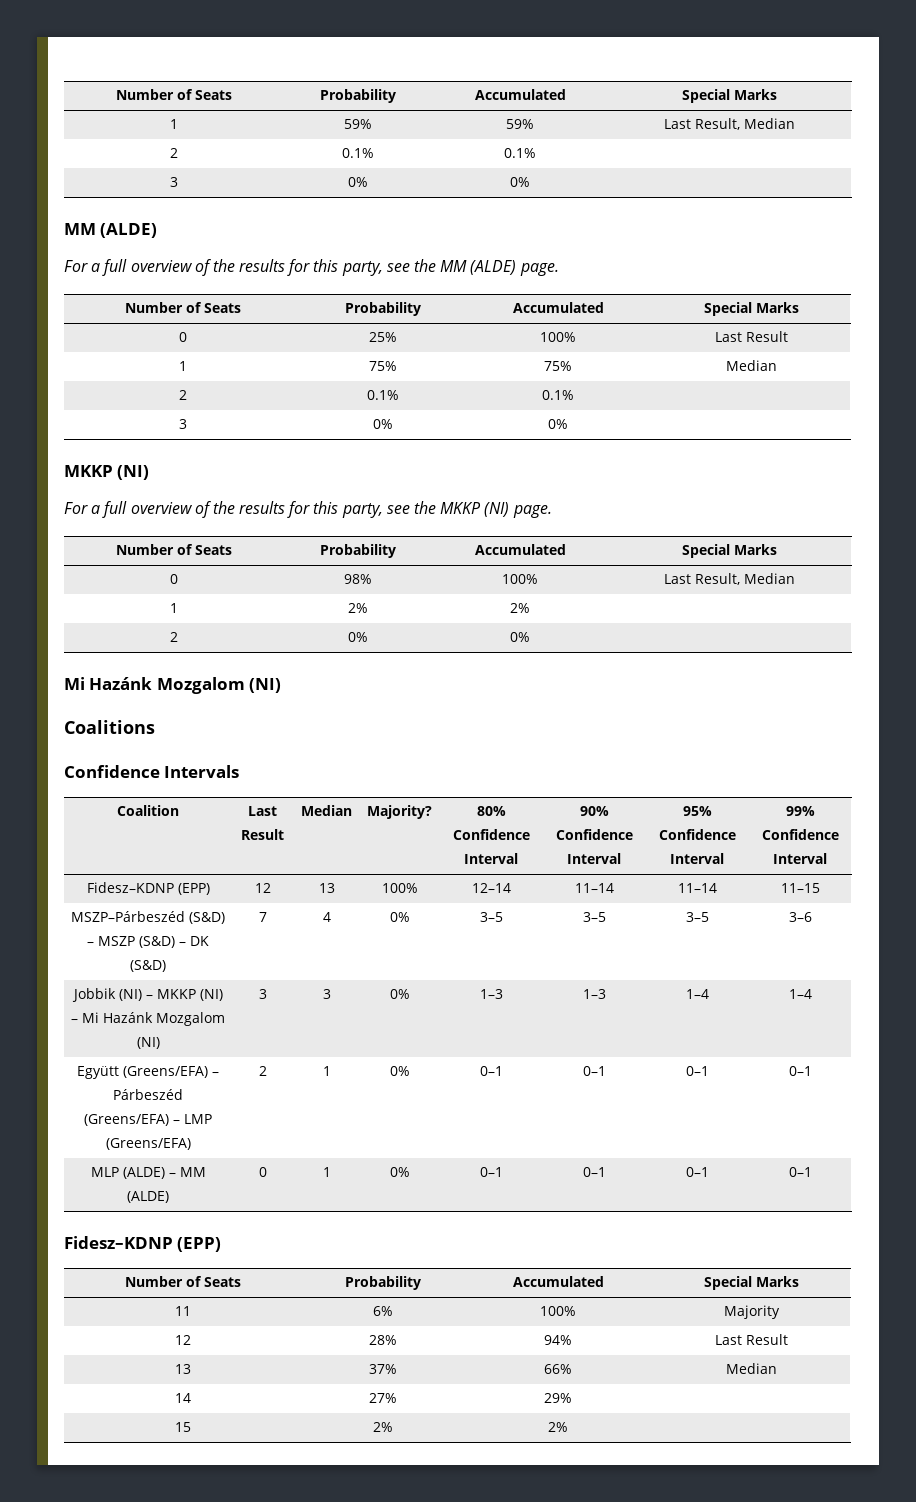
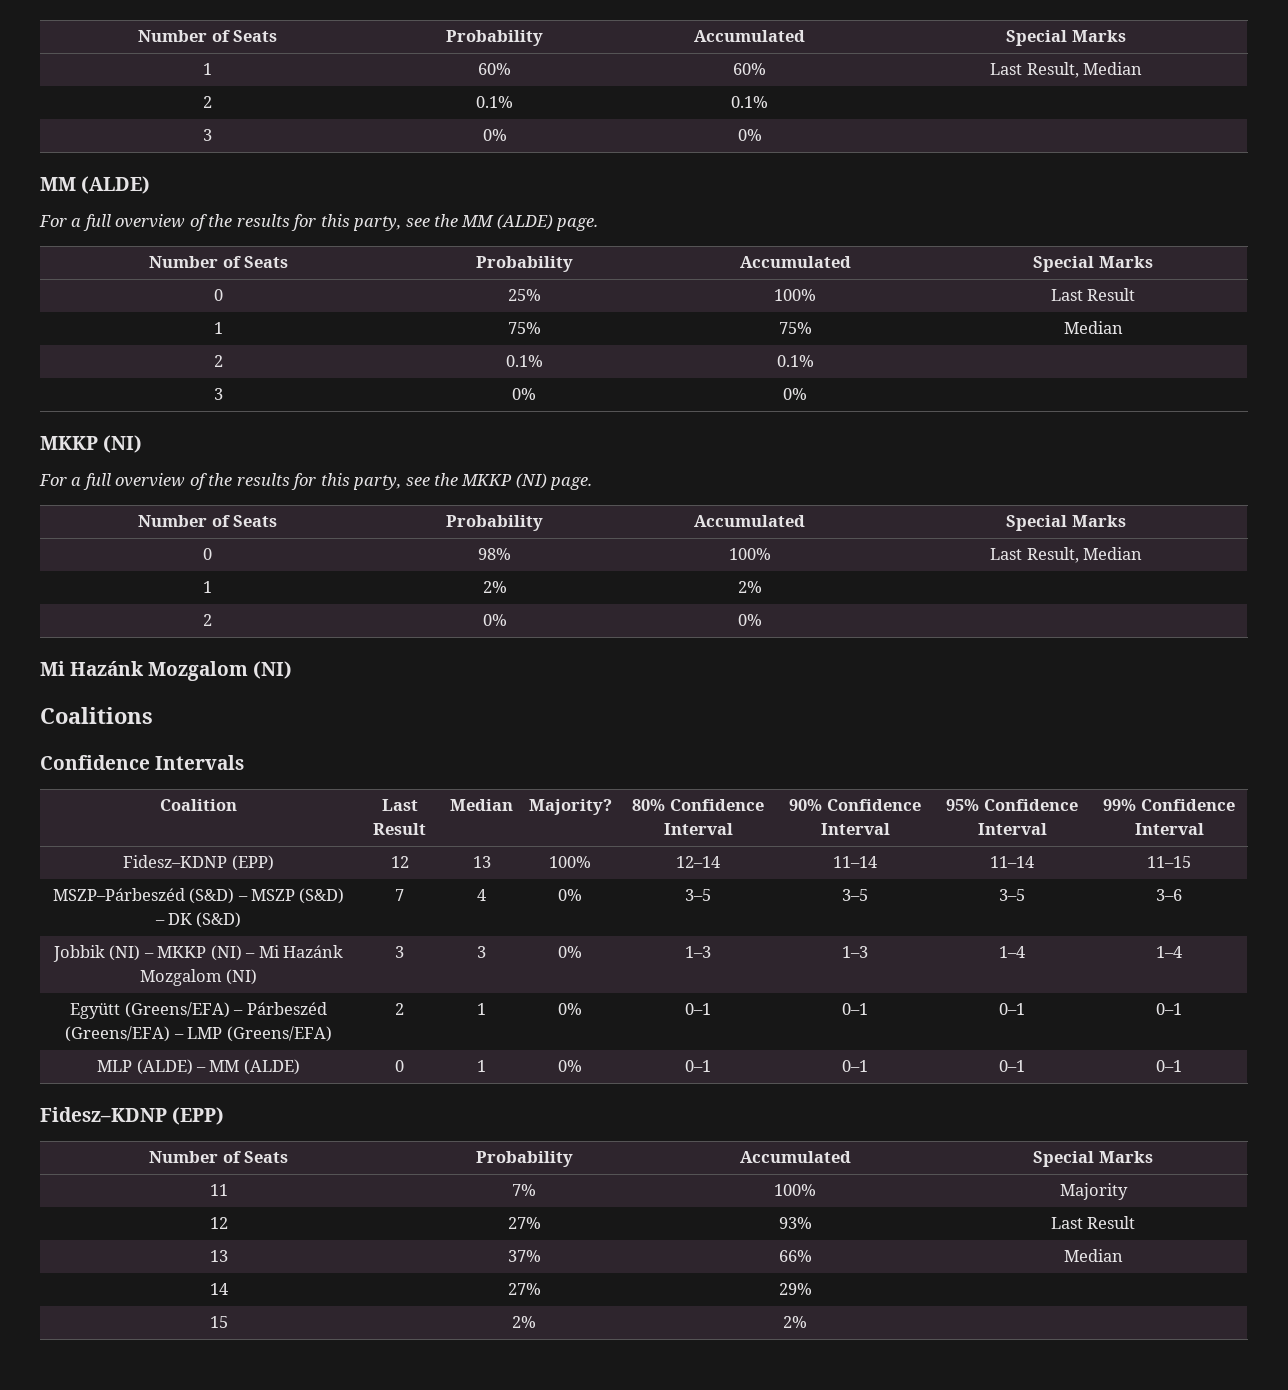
- 1 | 59% | 59% | Last Result, Median
+ 1 | 60% | 60% | Last Result, Median
- 11 | 6% | 100% | Majority
+ 11 | 7% | 100% | Majority
- 12 | 28% | 94% | Last Result
+ 12 | 27% | 93% | Last Result

